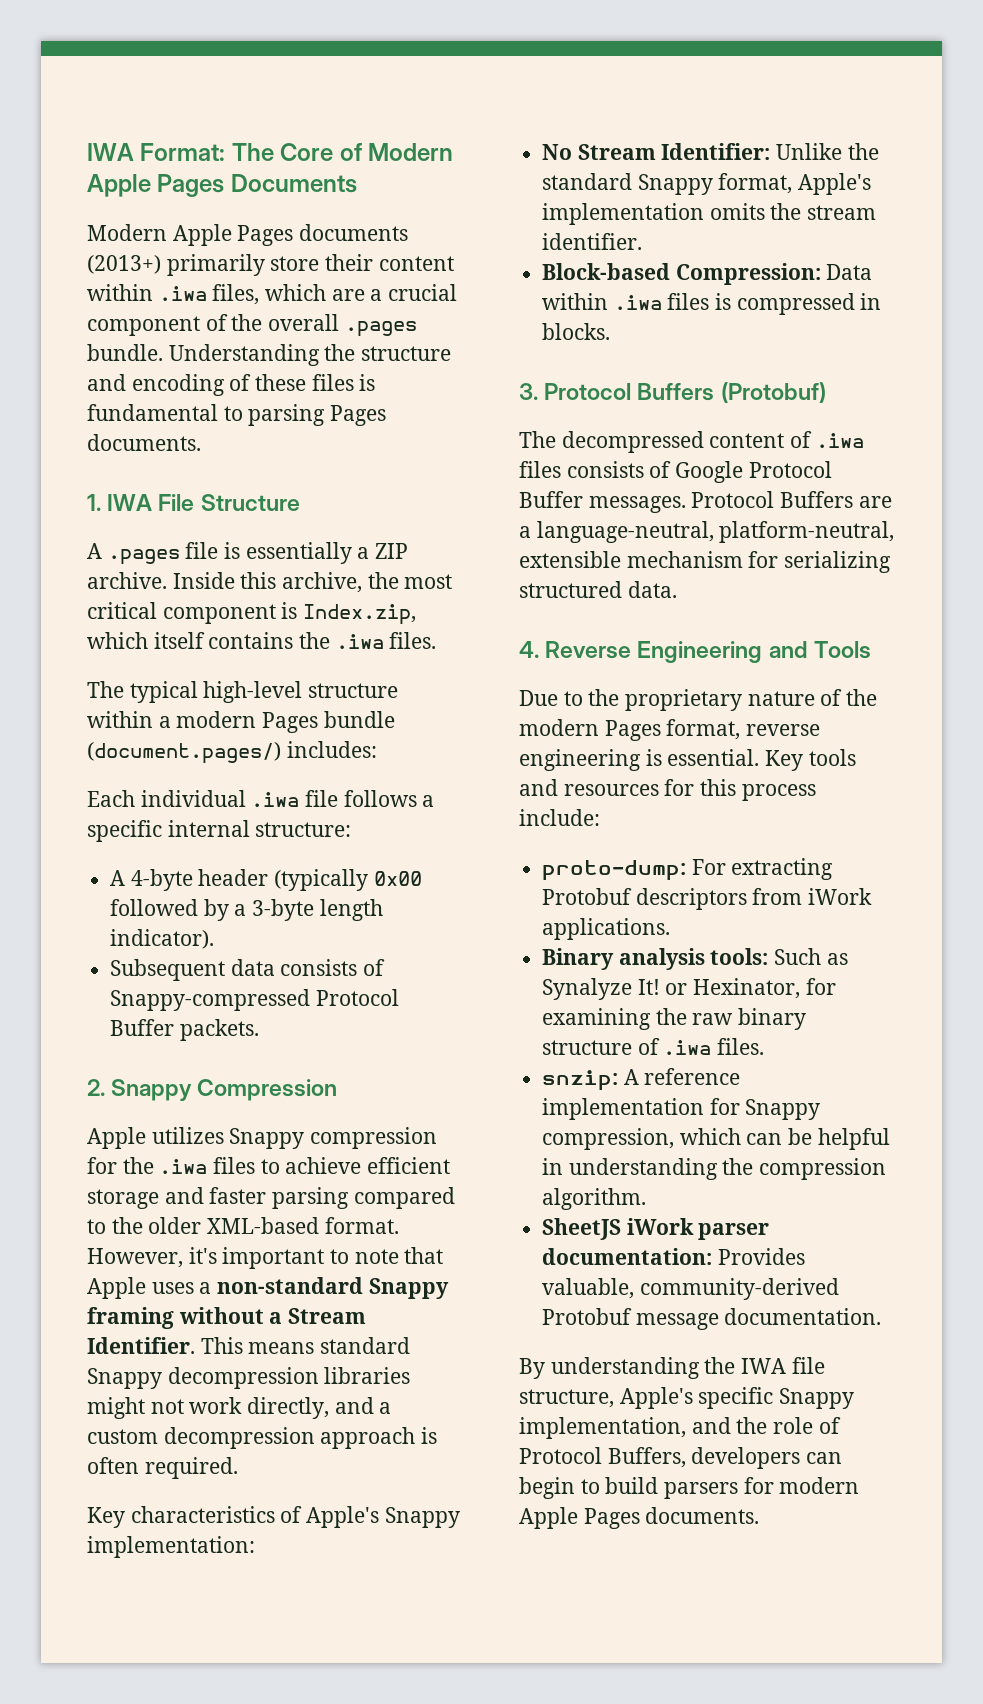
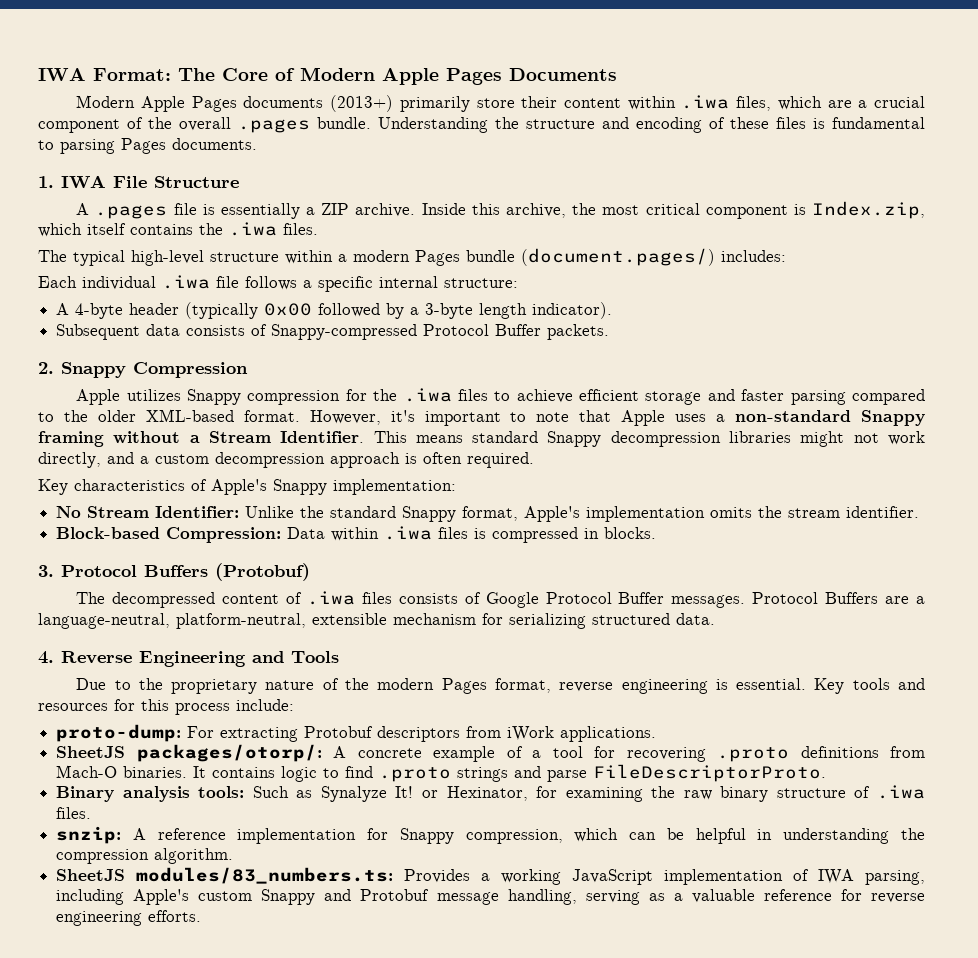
+ SheetJS packages/otorp/: A concrete example of a tool for recovering .proto definitions from Mach-O binaries. It contains logic to find .proto strings and parse FileDescriptorProto.
- SheetJS iWork parser documentation: Provides valuable, community-derived Protobuf message documentation.
- By understanding the IWA file structure, Apple's specific Snappy implementation, and the role of Protocol Buffers, developers can begin to build parsers for modern Apple Pages documents.
+ SheetJS modules/83_numbers.ts: Provides a working JavaScript implementation of IWA parsing, including Apple's custom Snappy and Protobuf message handling, serving as a valuable reference for reverse engineering efforts.

